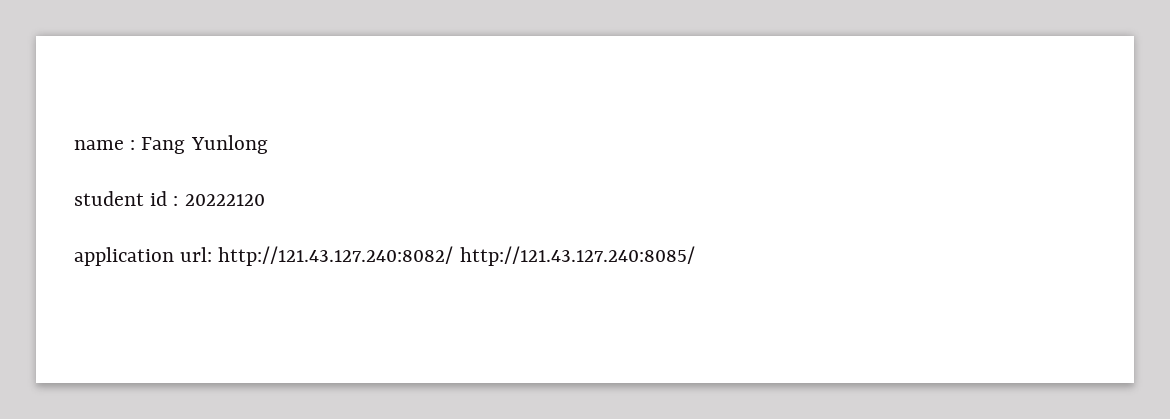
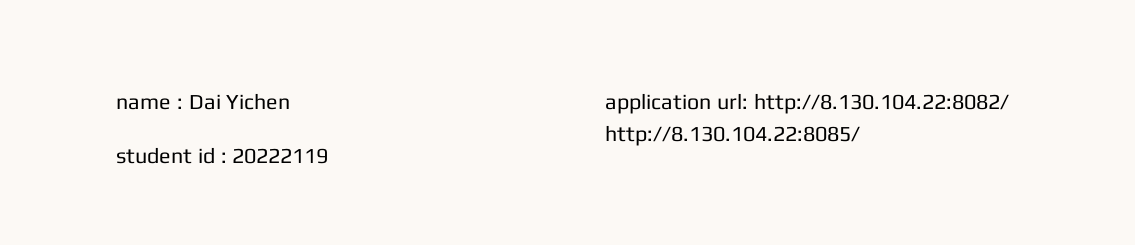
- name : Fang Yunlong
+ name : Dai Yichen
- student id : 20222120
+ student id : 20222119
- application url: http://121.43.127.240:8082/ http://121.43.127.240:8085/
+ application url: http://8.130.104.22:8082/ http://8.130.104.22:8085/

